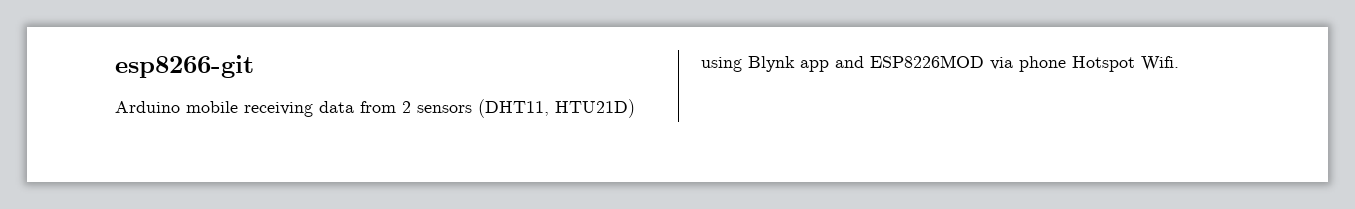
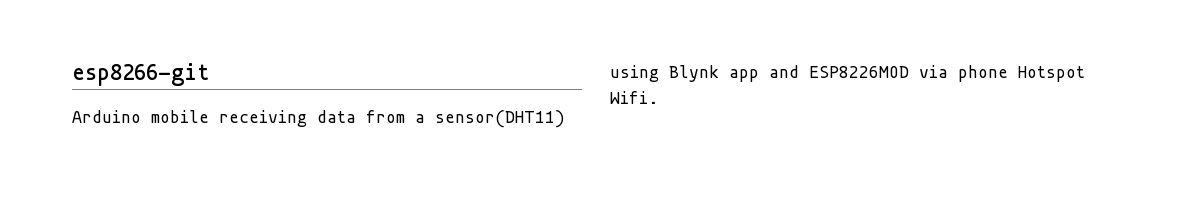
- Arduino mobile receiving data from 2 sensors (DHT11, HTU21D) using Blynk app and ESP8226MOD via phone Hotspot Wifi.
+ Arduino mobile receiving data from a sensor(DHT11) using Blynk app and ESP8226MOD via phone Hotspot Wifi.

